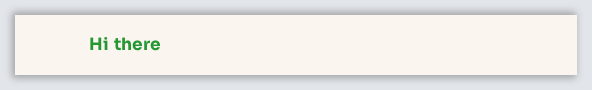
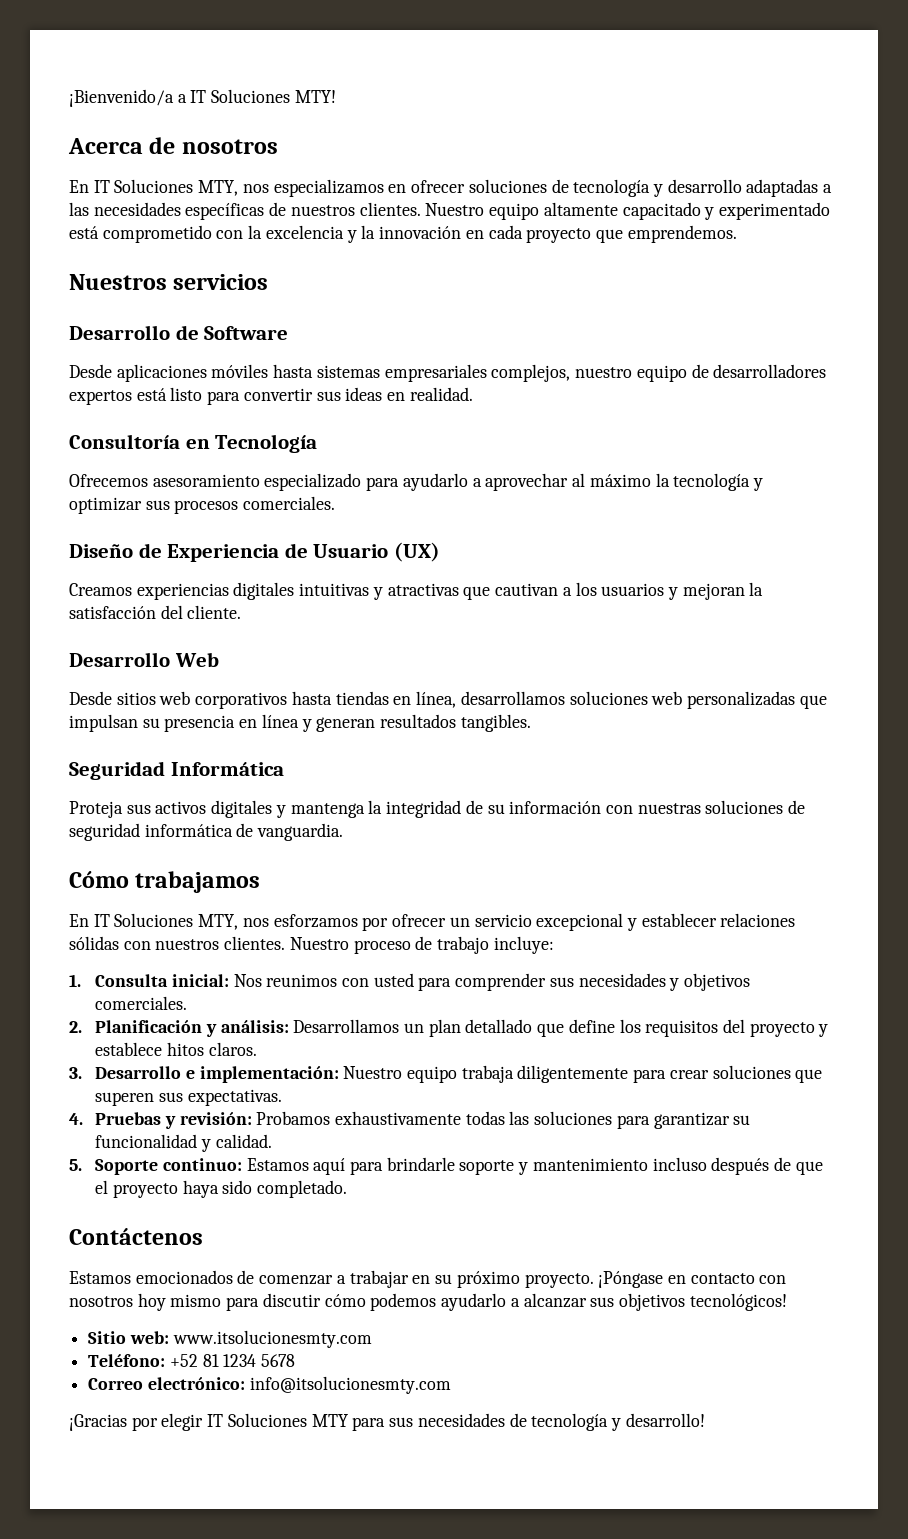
- Hi there
+ ¡Bienvenido/a a IT Soluciones MTY!
+ Acerca de nosotros
+ En IT Soluciones MTY, nos especializamos en ofrecer soluciones de tecnología y desarrollo adaptadas a las necesidades específicas de nuestros clientes. Nuestro equipo altamente capacitado y experimentado está comprometido con la excelencia y la innovación en cada proyecto que emprendemos.
+ Nuestros servicios
+ Desarrollo de Software
+ Desde aplicaciones móviles hasta sistemas empresariales complejos, nuestro equipo de desarrolladores expertos está listo para convertir sus ideas en realidad.
+ Consultoría en Tecnología
+ Ofrecemos asesoramiento especializado para ayudarlo a aprovechar al máximo la tecnología y optimizar sus procesos comerciales.
+ Diseño de Experiencia de Usuario (UX)
+ Creamos experiencias digitales intuitivas y atractivas que cautivan a los usuarios y mejoran la satisfacción del cliente.
+ Desarrollo Web
+ Desde sitios web corporativos hasta tiendas en línea, desarrollamos soluciones web personalizadas que impulsan su presencia en línea y generan resultados tangibles.
+ Seguridad Informática
+ Proteja sus activos digitales y mantenga la integridad de su información con nuestras soluciones de seguridad informática de vanguardia.
+ Cómo trabajamos
+ En IT Soluciones MTY, nos esforzamos por ofrecer un servicio excepcional y establecer relaciones sólidas con nuestros clientes. Nuestro proceso de trabajo incluye:
+ 1. Consulta inicial: Nos reunimos con usted para comprender sus necesidades y objetivos comerciales.
+ 2. Planificación y análisis: Desarrollamos un plan detallado que define los requisitos del proyecto y establece hitos claros.
+ 3. Desarrollo e implementación: Nuestro equipo trabaja diligentemente para crear soluciones que superen sus expectativas.
+ 4. Pruebas y revisión: Probamos exhaustivamente todas las soluciones para garantizar su funcionalidad y calidad.
+ 5. Soporte continuo: Estamos aquí para brindarle soporte y mantenimiento incluso después de que el proyecto haya sido completado.
+ Contáctenos
+ Estamos emocionados de comenzar a trabajar en su próximo proyecto. ¡Póngase en contacto con nosotros hoy mismo para discutir cómo podemos ayudarlo a alcanzar sus objetivos tecnológicos!
+ Sitio web: www.itsolucionesmty.com
+ Teléfono: +52 81 1234 5678
+ Correo electrónico: info@itsolucionesmty.com
+ ¡Gracias por elegir IT Soluciones MTY para sus necesidades de tecnología y desarrollo!

